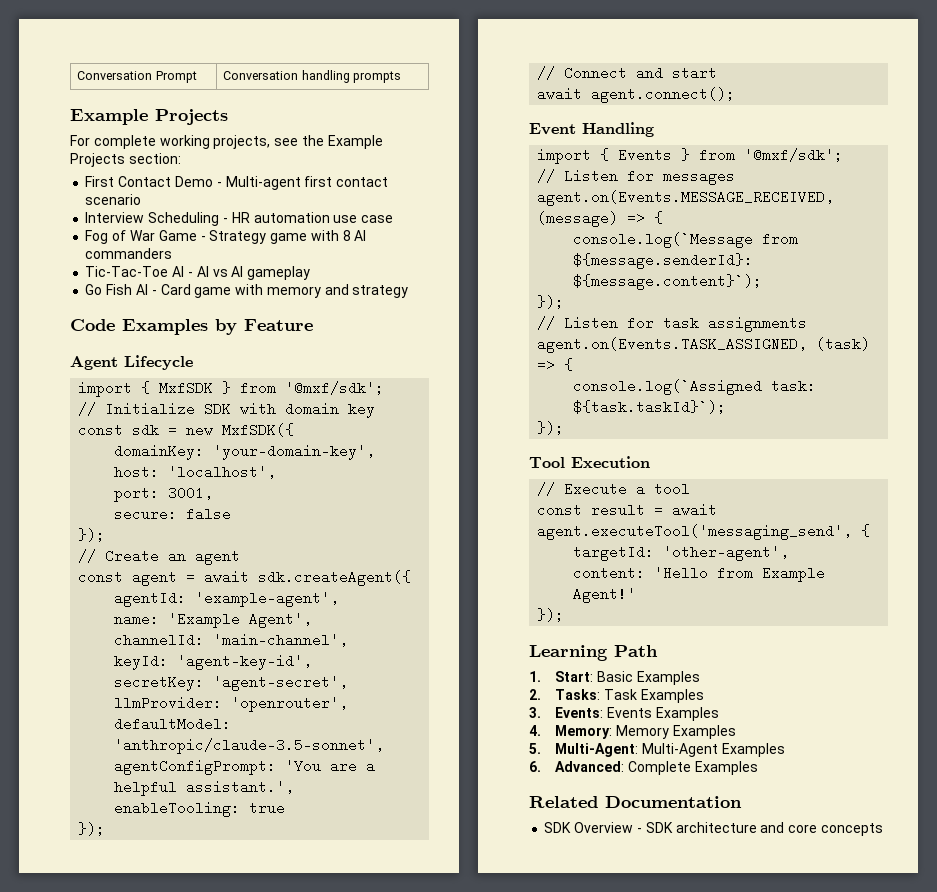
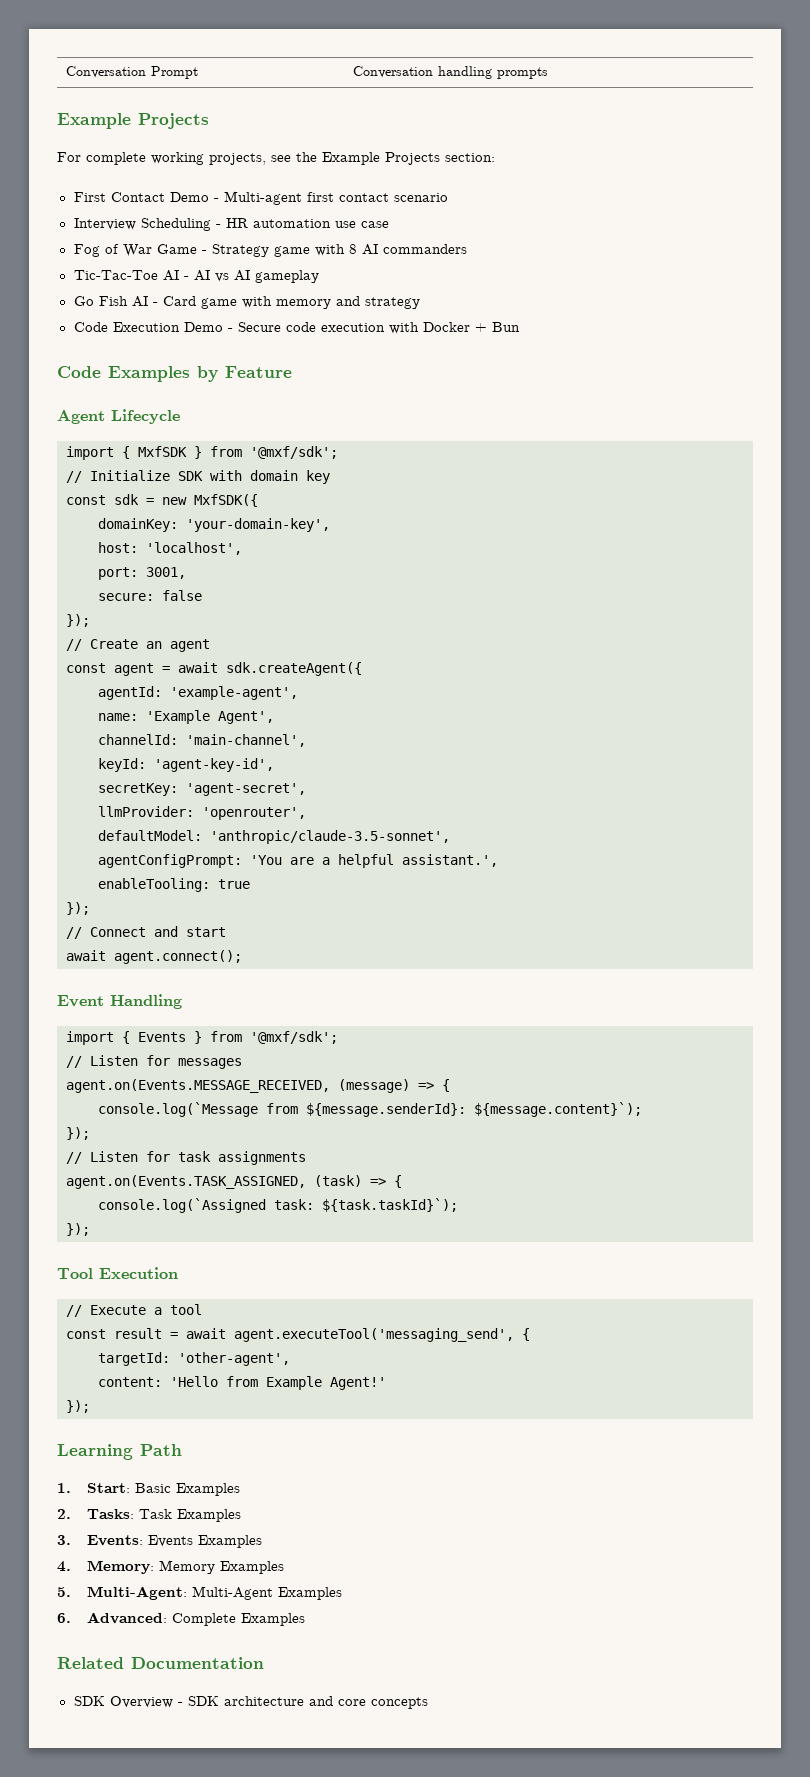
+ Code Execution Demo - Secure code execution with Docker + Bun

